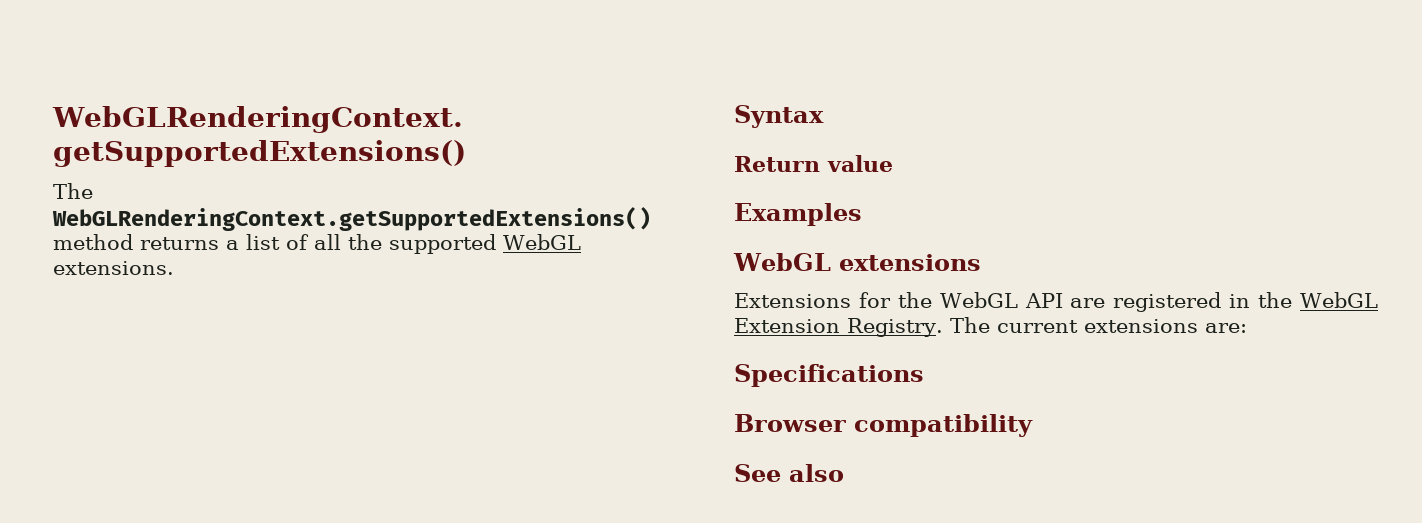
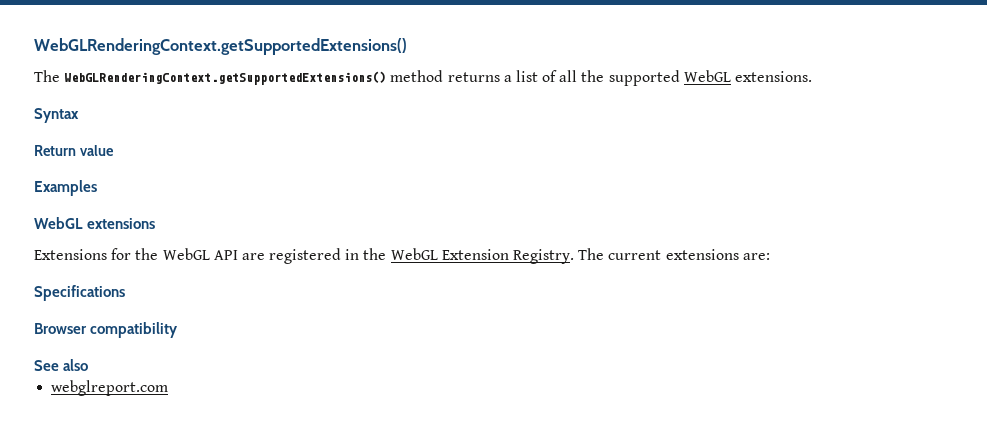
+ webglreport.com

